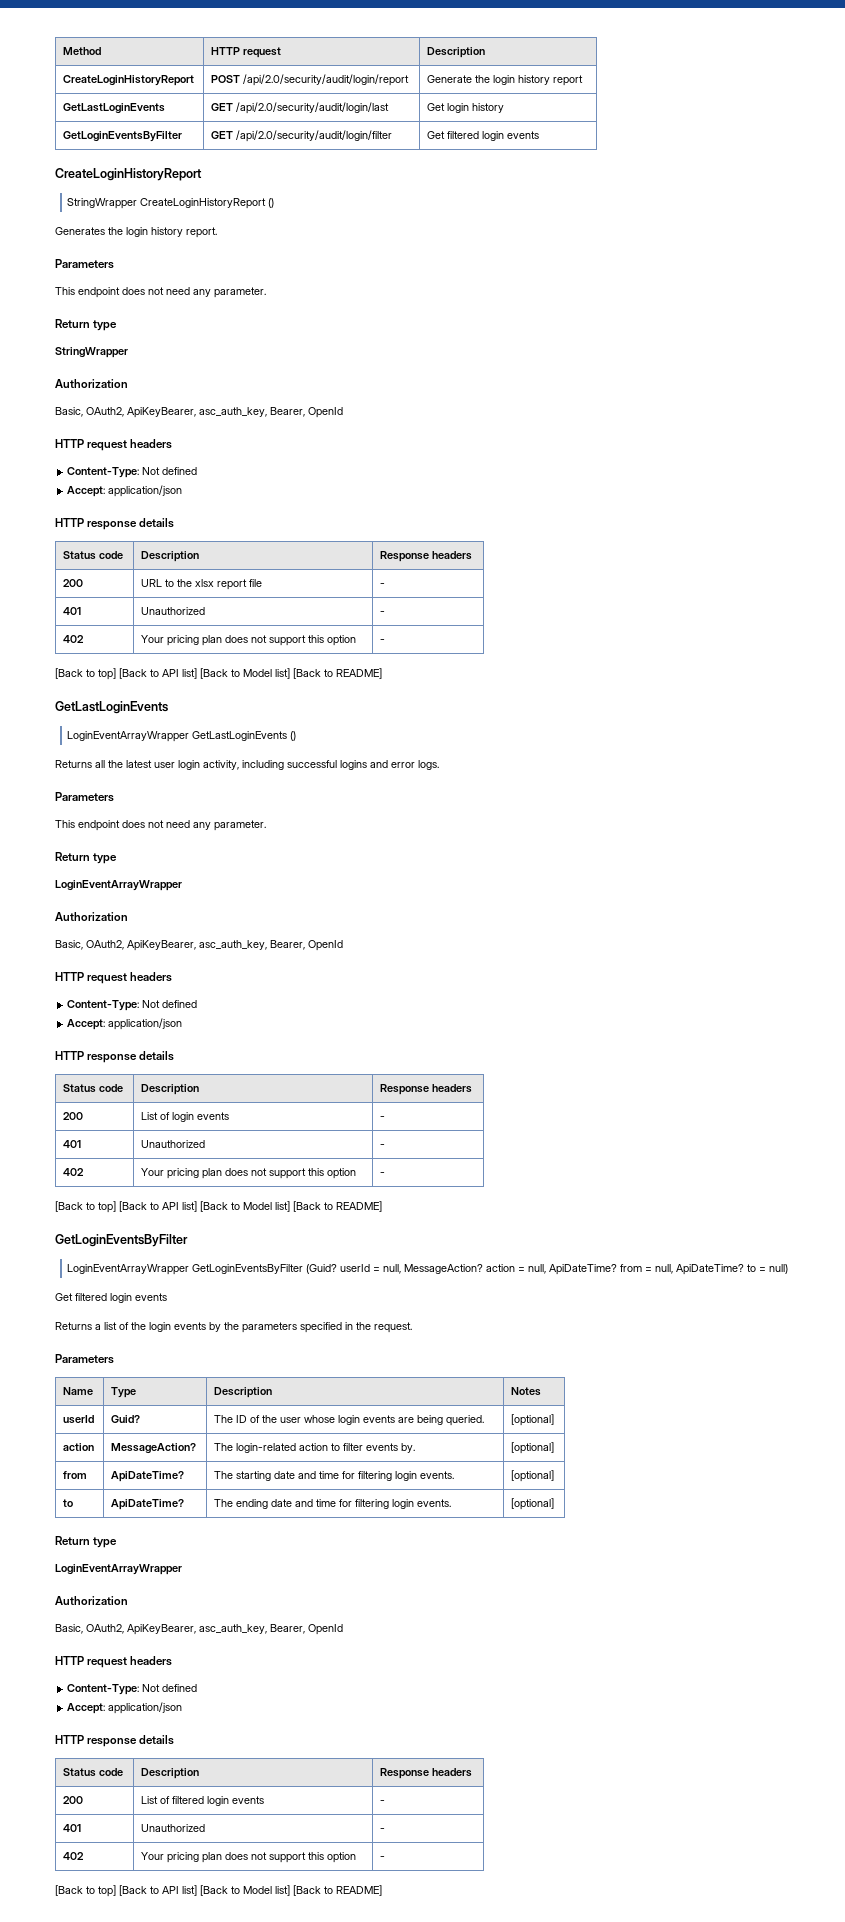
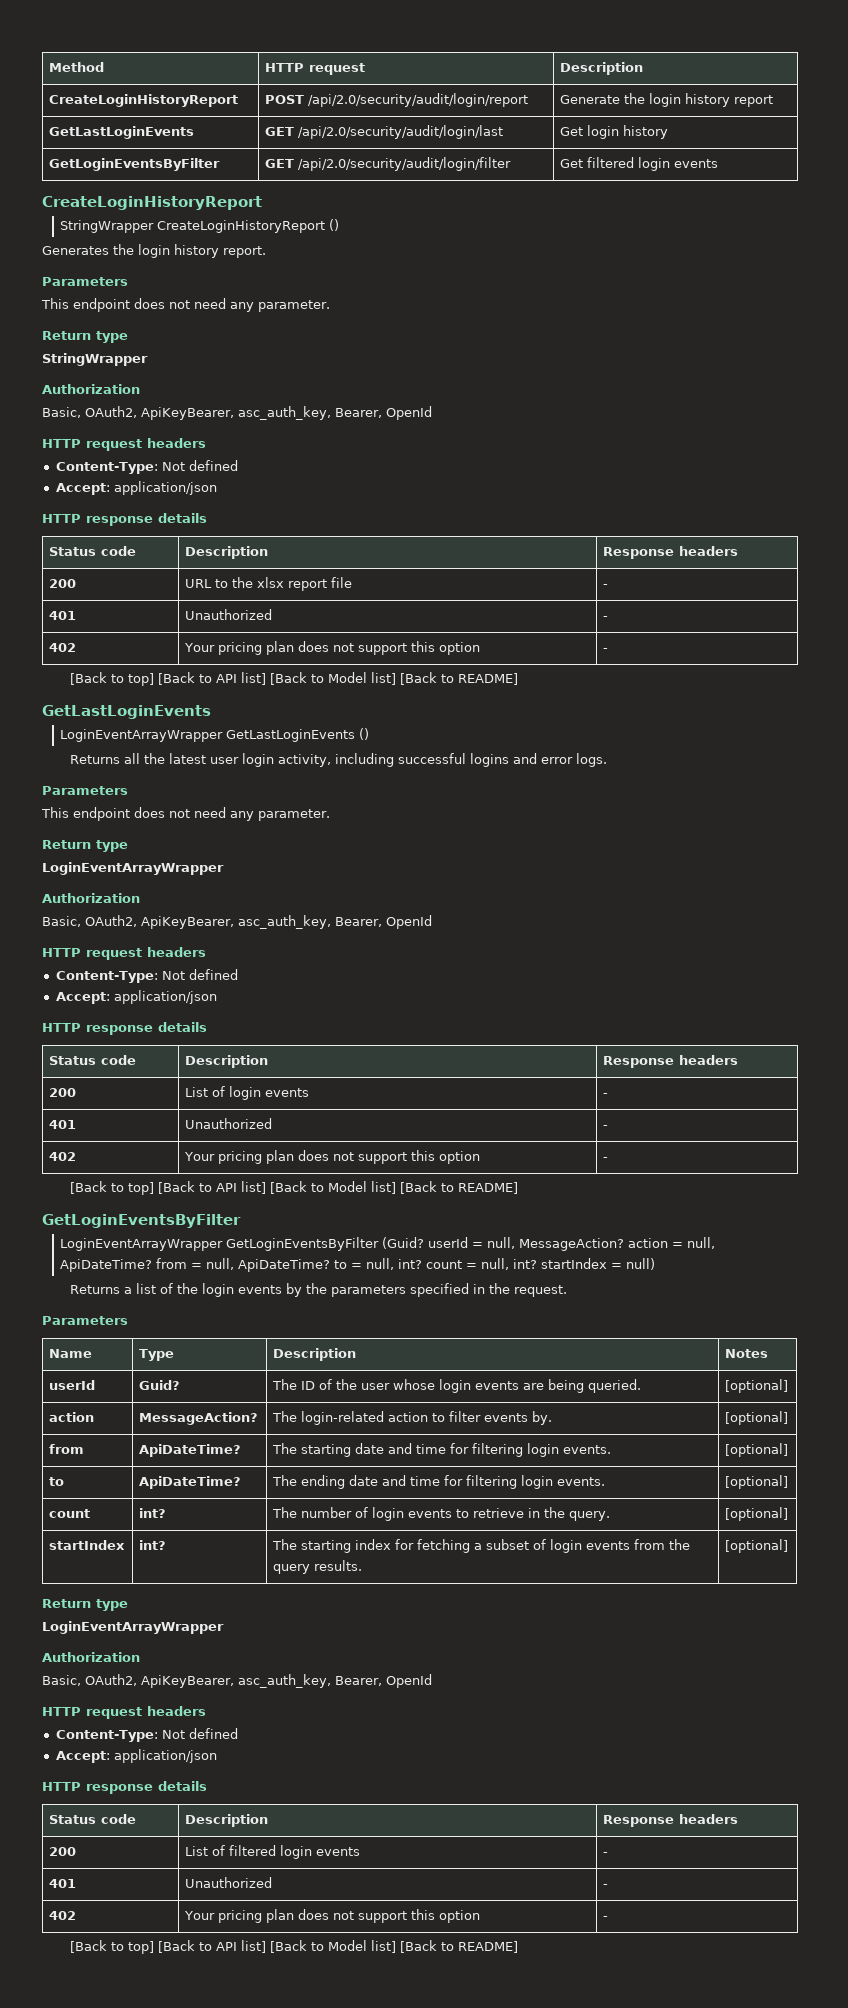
- LoginEventArrayWrapper GetLoginEventsByFilter (Guid? userId = null, MessageAction? action = null, ApiDateTime? from = null, ApiDateTime? to = null)
- Get filtered login events
+ LoginEventArrayWrapper GetLoginEventsByFilter (Guid? userId = null, MessageAction? action = null, ApiDateTime? from = null, ApiDateTime? to = null, int? count = null, int? startIndex = null)
+ count | int? | The number of login events to retrieve in the query. | [optional]
+ startIndex | int? | The starting index for fetching a subset of login events from the query results. | [optional]

